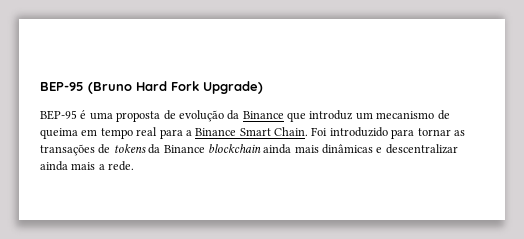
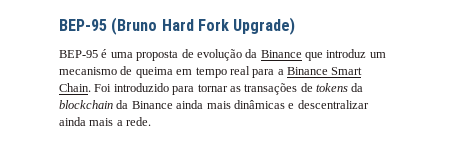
- Foi introduzido para tornar as transações de tokens da Binance blockchain ainda mais dinâmicas e descentralizar ainda mais a rede.
+ Foi introduzido para tornar as transações de tokens da blockchain da Binance ainda mais dinâmicas e descentralizar ainda mais a rede.

